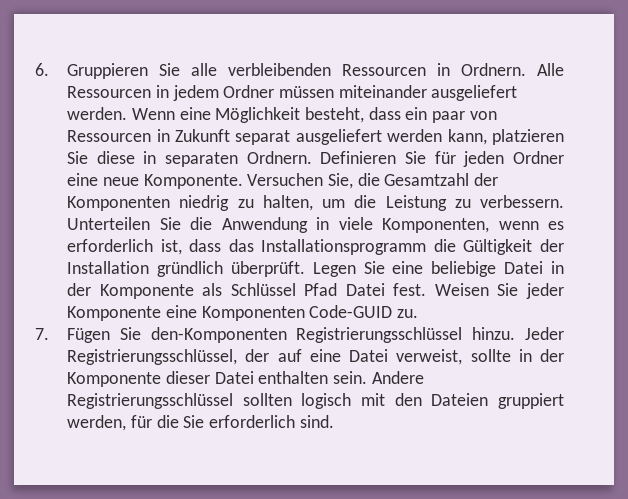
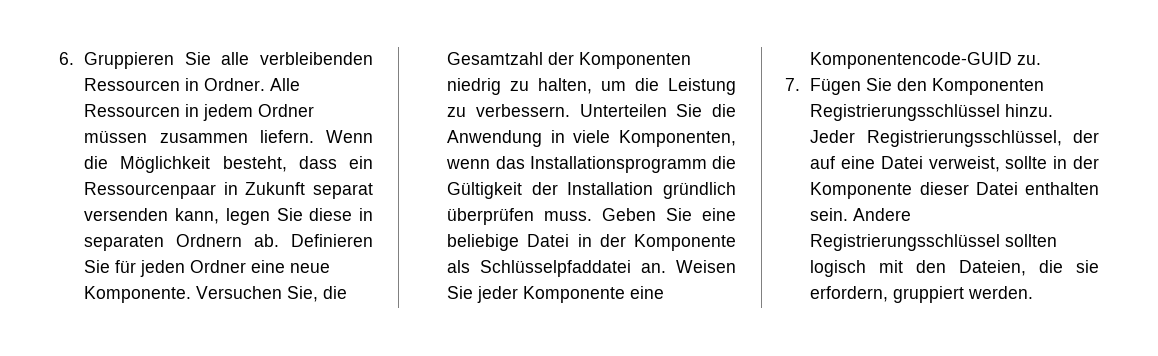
- 6. Gruppieren Sie alle verbleibenden Ressourcen in Ordnern.
+ 6. Gruppieren Sie alle verbleibenden Ressourcen in Ordner.
- Alle Ressourcen in jedem Ordner müssen miteinander ausgeliefert werden. Wenn eine Möglichkeit besteht, dass ein paar von Ressourcen in Zukunft separat ausgeliefert werden kann, platzieren Sie diese in separaten Ordnern.
+ Alle Ressourcen in jedem Ordner müssen zusammen liefern. Wenn die Möglichkeit besteht, dass ein Ressourcenpaar in Zukunft separat versenden kann, legen Sie diese in separaten Ordnern ab.
- Unterteilen Sie die Anwendung in viele Komponenten, wenn es erforderlich ist, dass das Installationsprogramm die Gültigkeit der Installation gründlich überprüft. Legen Sie eine beliebige Datei in der Komponente als Schlüssel Pfad Datei fest.
+ Unterteilen Sie die Anwendung in viele Komponenten, wenn das Installationsprogramm die Gültigkeit der Installation gründlich überprüfen muss. Geben Sie eine beliebige Datei in der Komponente als Schlüsselpfaddatei an.
- Weisen Sie jeder Komponente eine Komponenten Code-GUID zu.
+ Weisen Sie jeder Komponente eine Komponentencode-GUID zu.
- 7. Fügen Sie den-Komponenten Registrierungsschlüssel hinzu.
+ 7. Fügen Sie den Komponenten Registrierungsschlüssel hinzu.
- Andere Registrierungsschlüssel sollten logisch mit den Dateien gruppiert werden, für die Sie erforderlich sind.
+ Andere Registrierungsschlüssel sollten logisch mit den Dateien, die sie erfordern, gruppiert werden.

